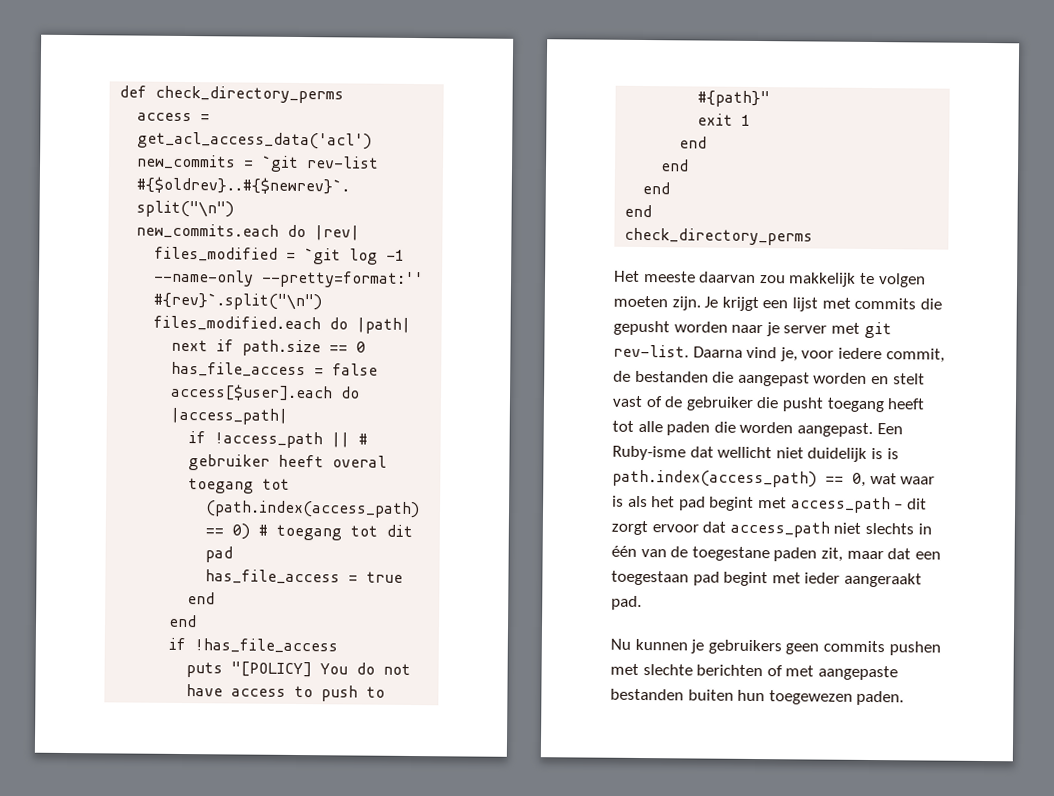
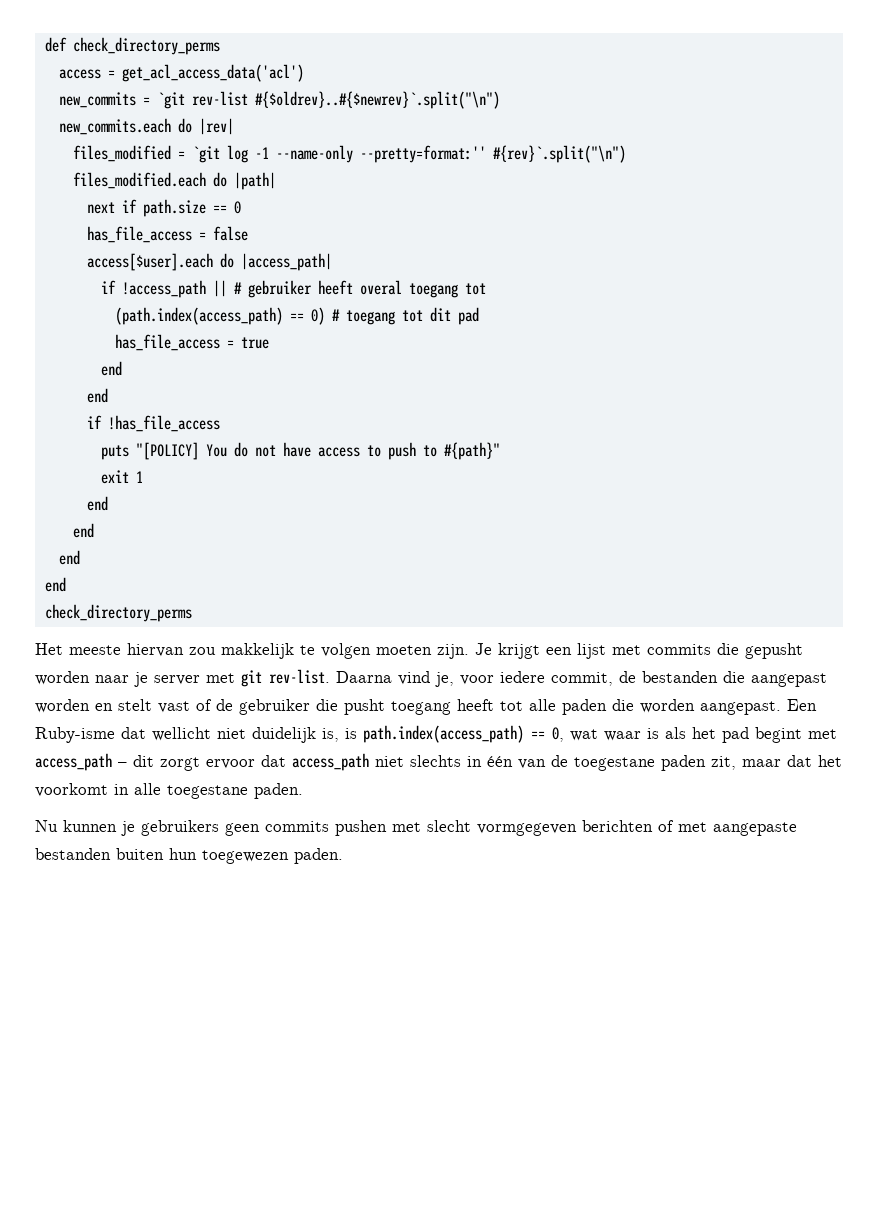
- Het meeste daarvan zou makkelijk te volgen moeten zijn.
+ Het meeste hiervan zou makkelijk te volgen moeten zijn.
- Een Ruby-isme dat wellicht niet duidelijk is is path.index(access_path) == 0, wat waar is als het pad begint met access_path – dit zorgt ervoor dat access_path niet slechts in één van de toegestane paden zit, maar dat een toegestaan pad begint met ieder aangeraakt pad.
+ Een Ruby-isme dat wellicht niet duidelijk is, is path.index(access_path) == 0, wat waar is als het pad begint met access_path – dit zorgt ervoor dat access_path niet slechts in één van de toegestane paden zit, maar dat het voorkomt in alle toegestane paden.
- Nu kunnen je gebruikers geen commits pushen met slechte berichten of met aangepaste bestanden buiten hun toegewezen paden.
+ Nu kunnen je gebruikers geen commits pushen met slecht vormgegeven berichten of met aangepaste bestanden buiten hun toegewezen paden.

